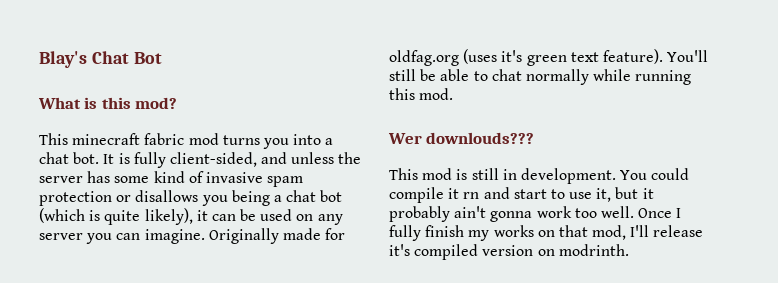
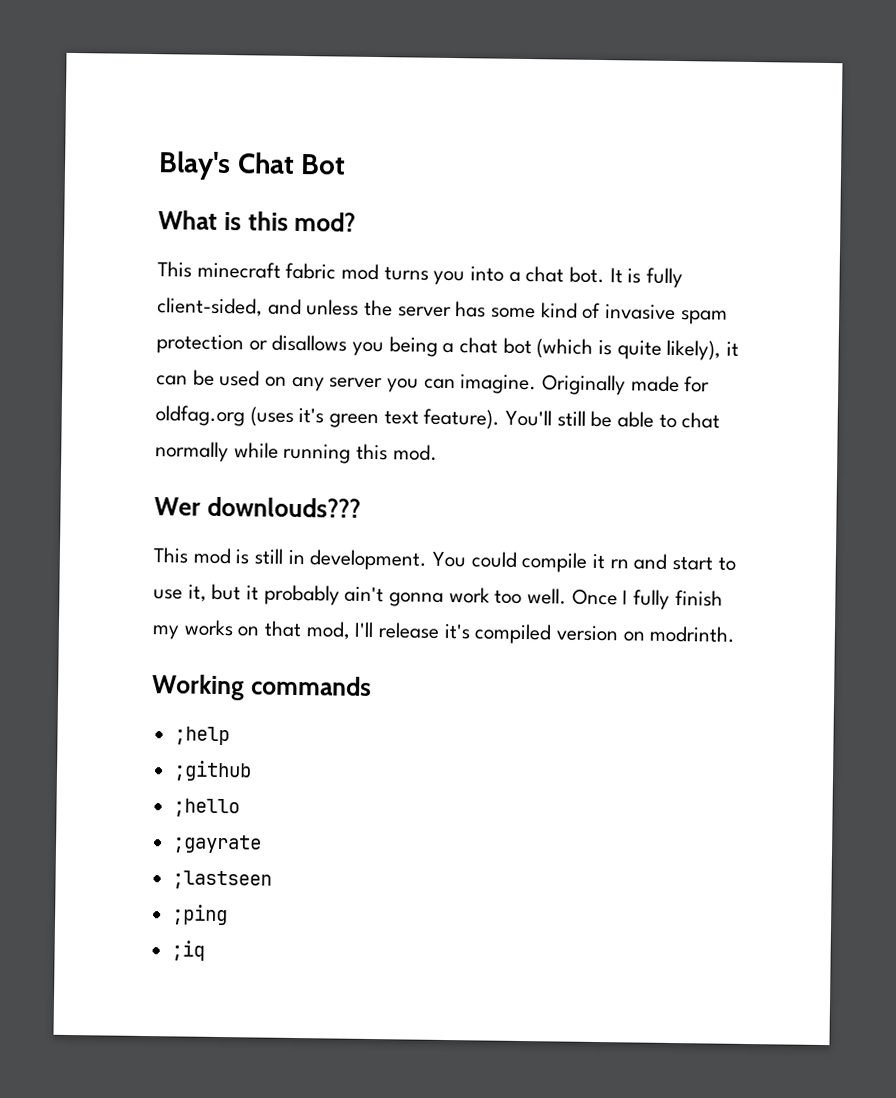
+ Working commands
+ ;help
+ ;github
+ ;hello
+ ;gayrate
+ ;lastseen
+ ;ping
+ ;iq

